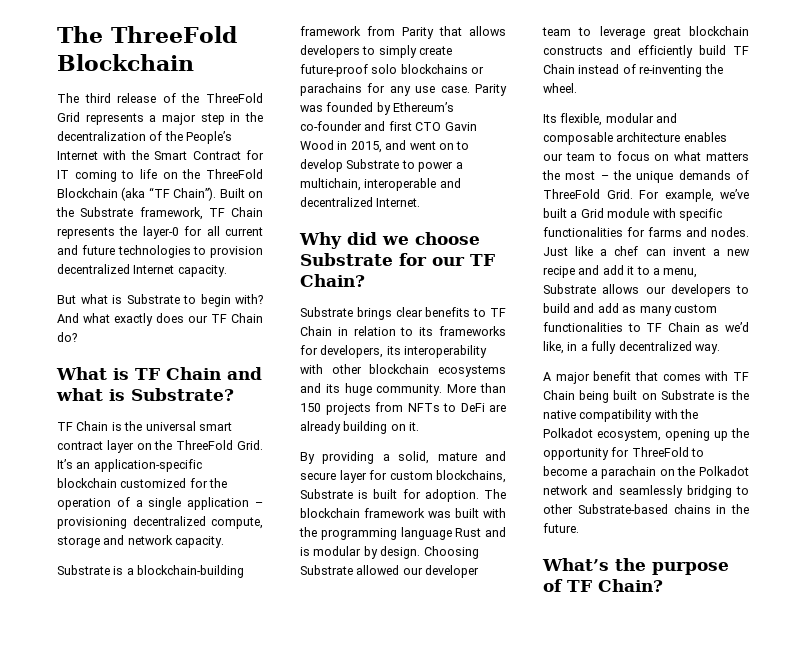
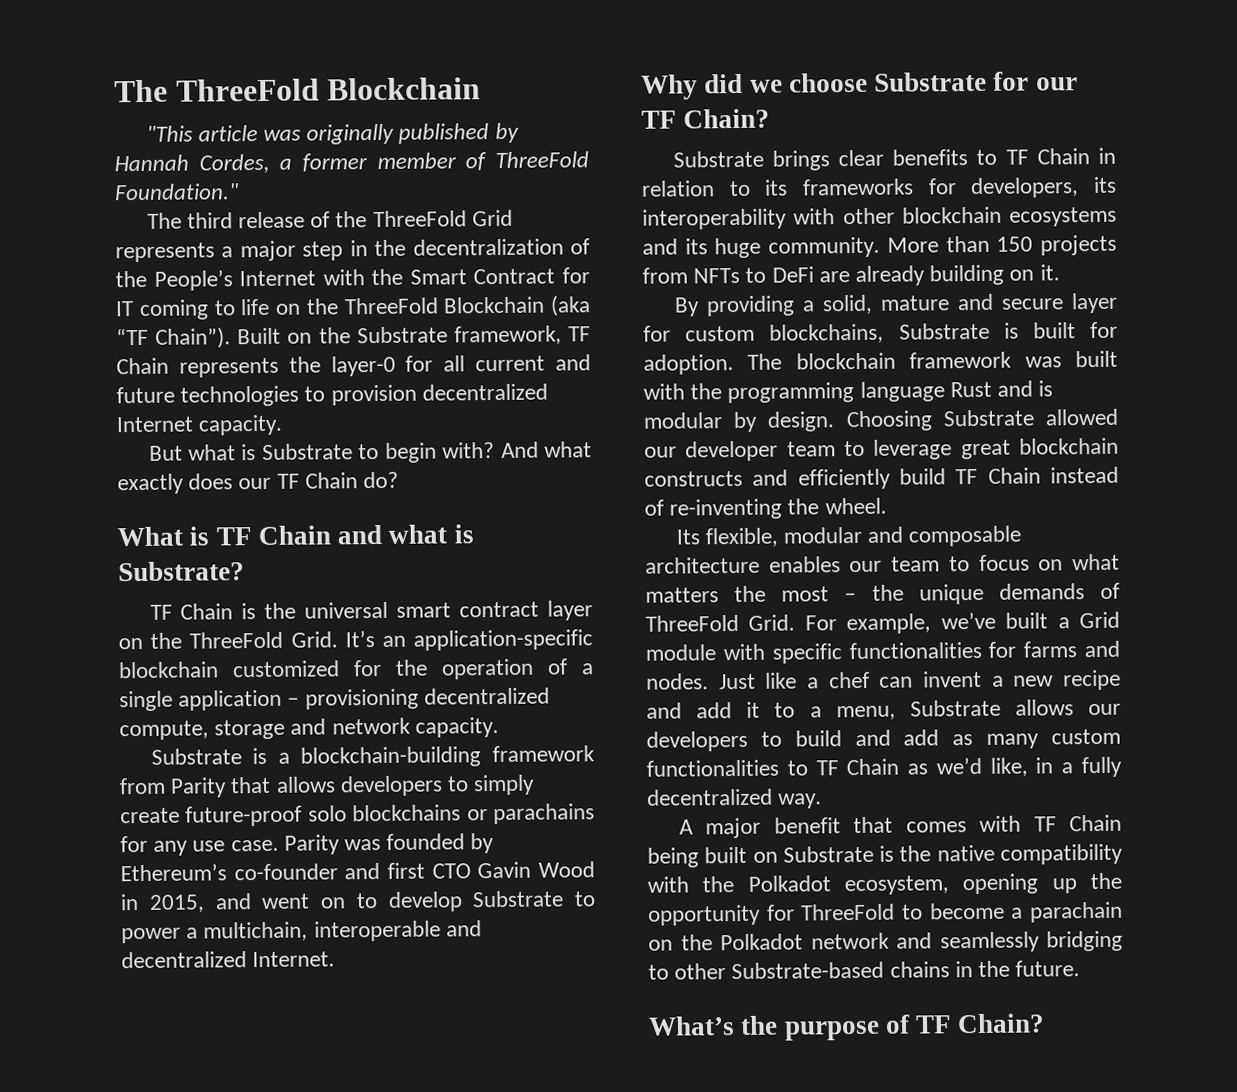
+ "This article was originally published by Hannah Cordes, a former member of ThreeFold Foundation."

